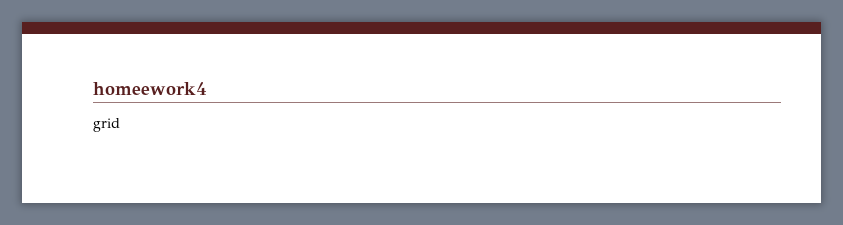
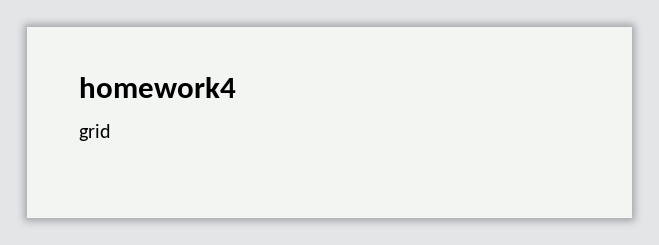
- homeework4
+ homework4

